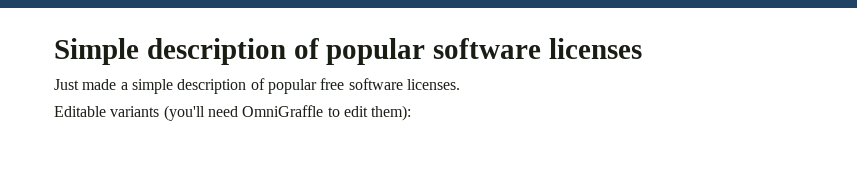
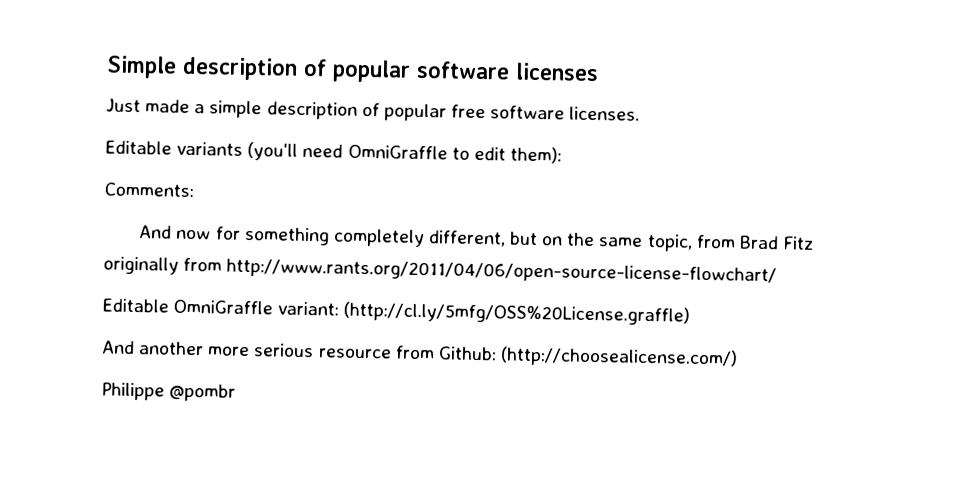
+ Comments:
+ And now for something completely different, but on the same topic, from Brad Fitz originally from http://www.rants.org/2011/04/06/open-source-license-flowchart/
+ Editable OmniGraffle variant: (http://cl.ly/5mfg/OSS%20License.graffle)
+ And another more serious resource from Github: (http://choosealicense.com/)
+ Philippe @pombr

